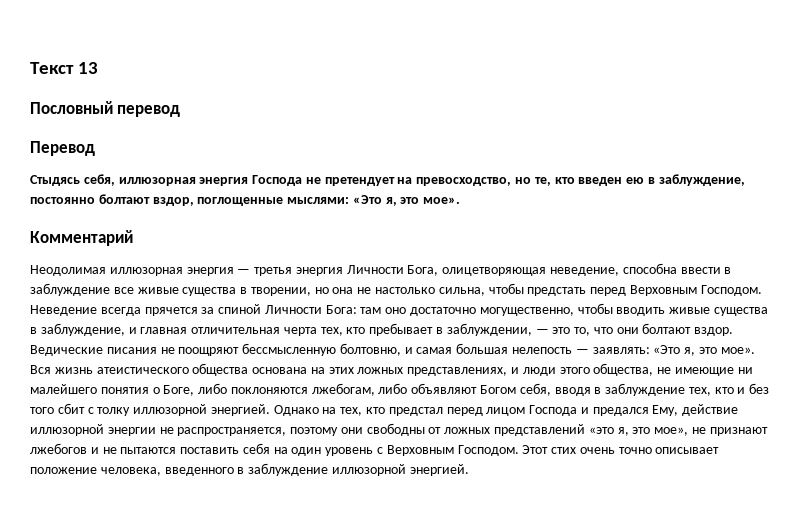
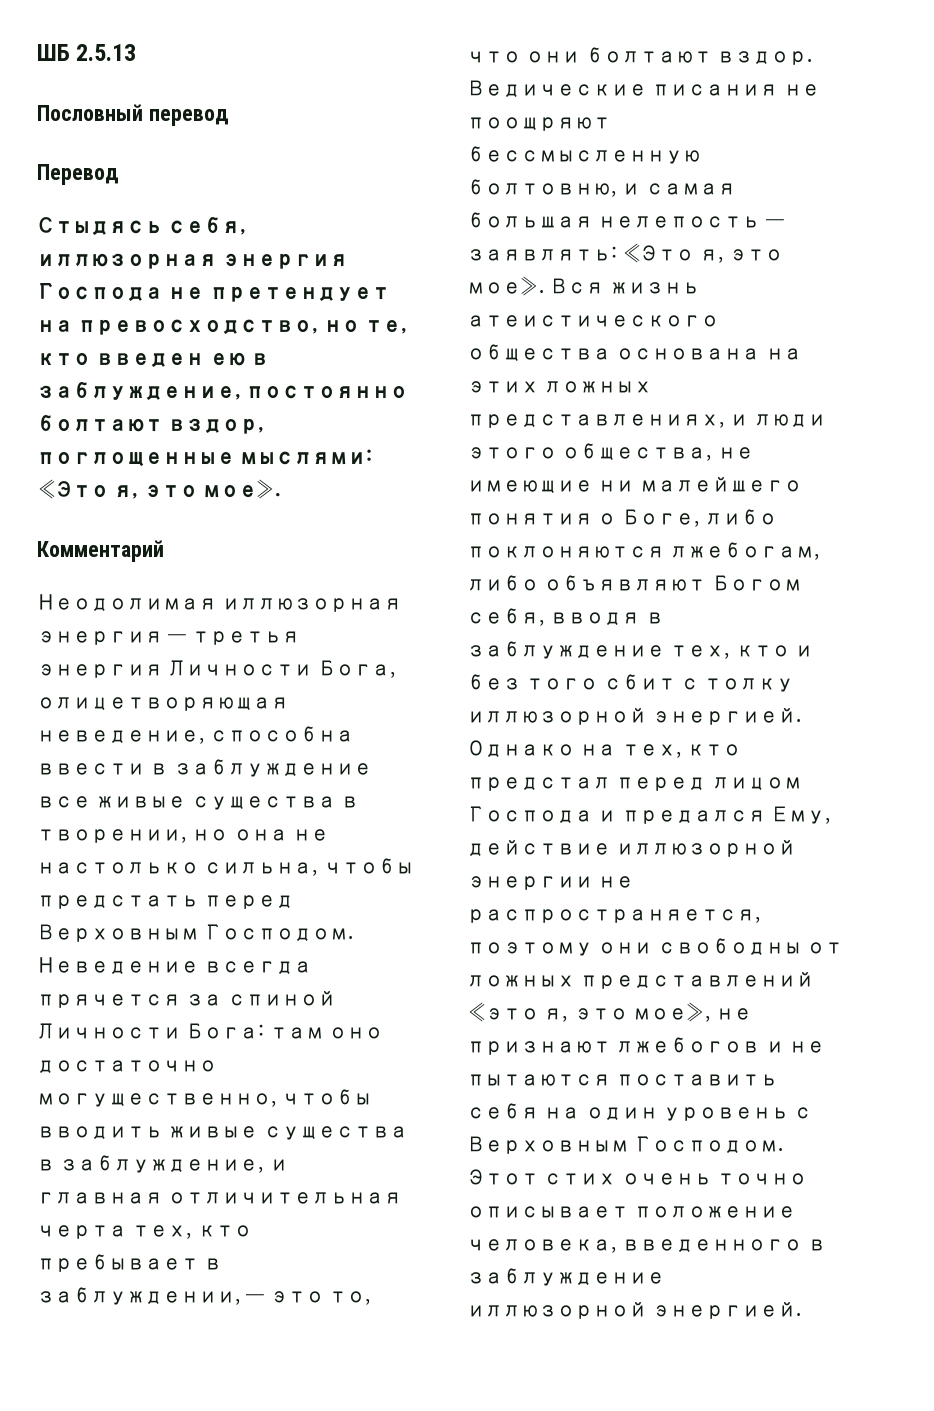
- Текст 13
+ ШБ 2.5.13

